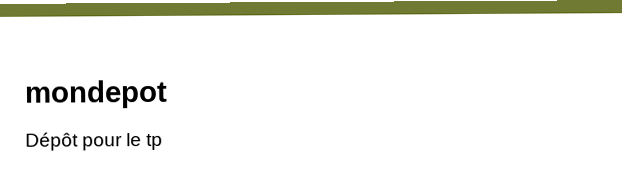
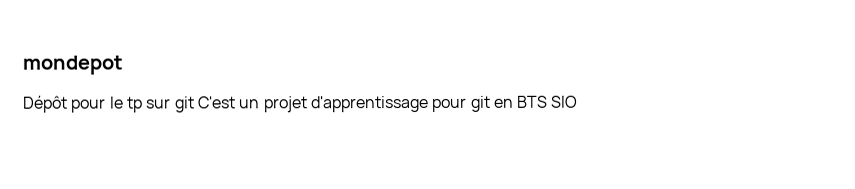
- Dépôt pour le tp
+ Dépôt pour le tp sur git C'est un projet d'apprentissage pour git en BTS SIO

